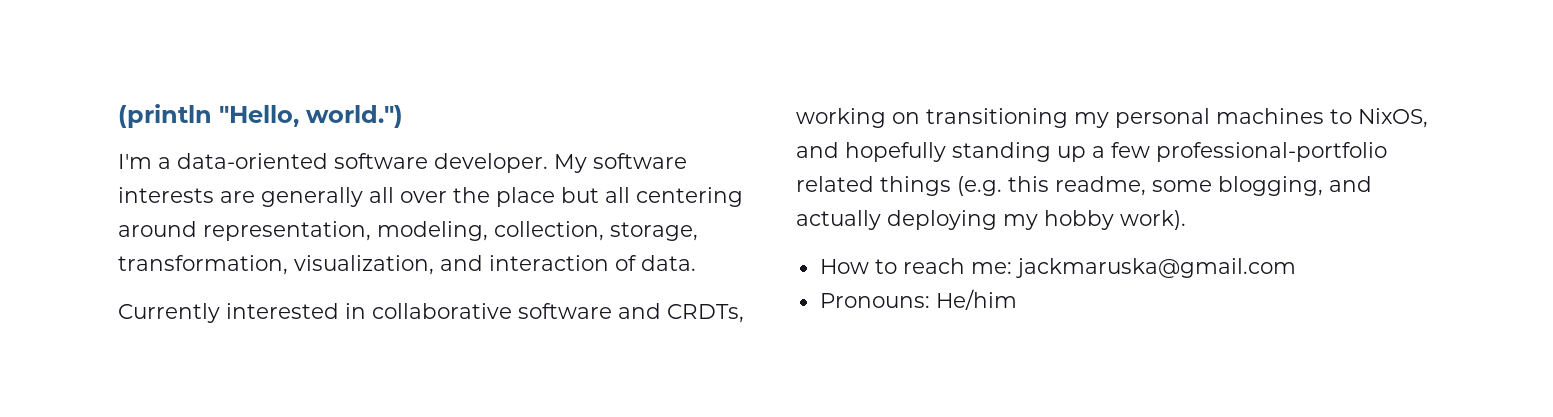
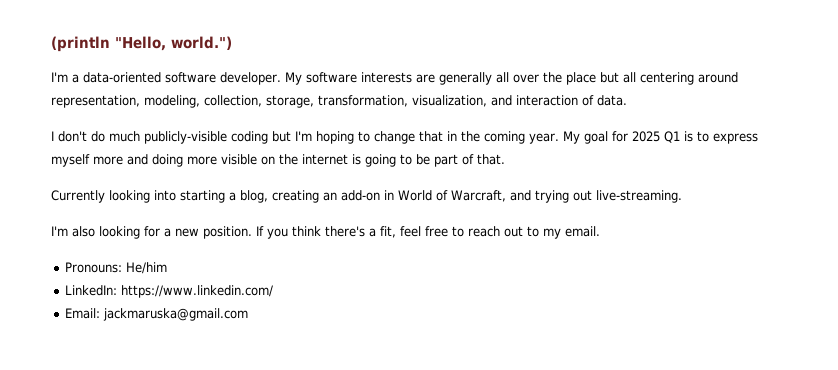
- Currently interested in collaborative software and CRDTs, working on transitioning my personal machines to NixOS, and hopefully standing up a few professional-portfolio related things (e.g. this readme, some blogging, and actually deploying my hobby work).
- How to reach me: jackmaruska@gmail.com
+ I don't do much publicly-visible coding but I'm hoping to change that in the coming year. My goal for 2025 Q1 is to express myself more and doing more visible on the internet is going to be part of that.
+ Currently looking into starting a blog, creating an add-on in World of Warcraft, and trying out live-streaming.
+ I'm also looking for a new position. If you think there's a fit, feel free to reach out to my email.
  Pronouns: He/him
+ LinkedIn: https://www.linkedin.com/
+ Email: jackmaruska@gmail.com

